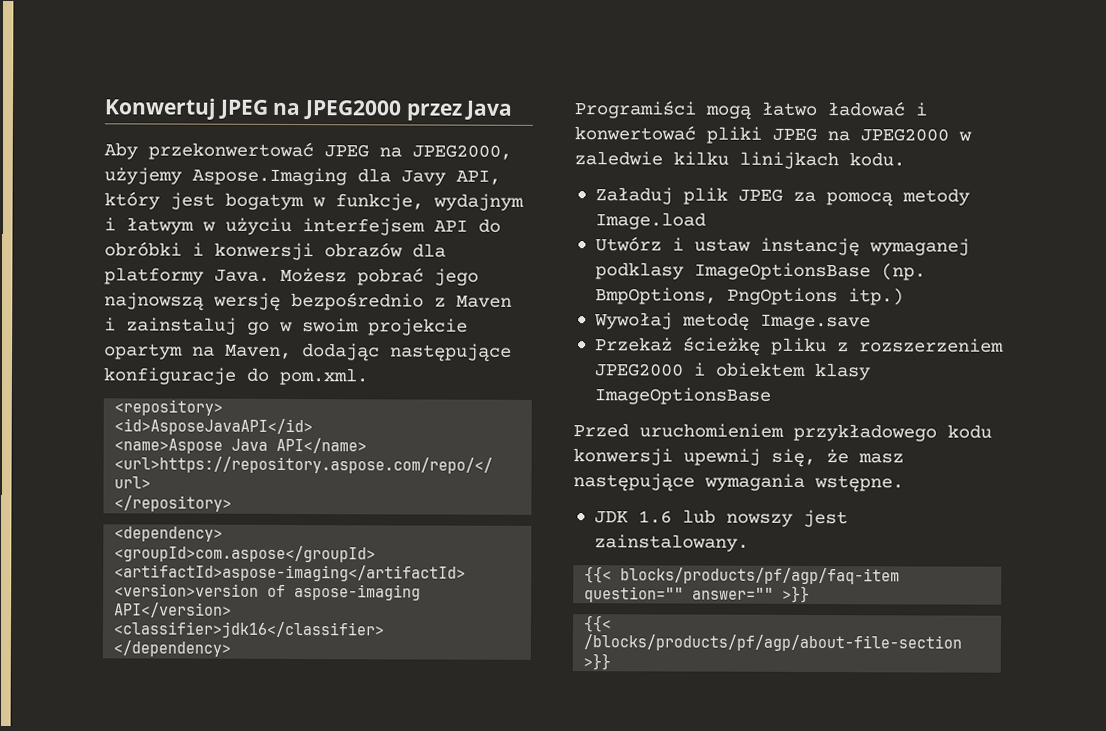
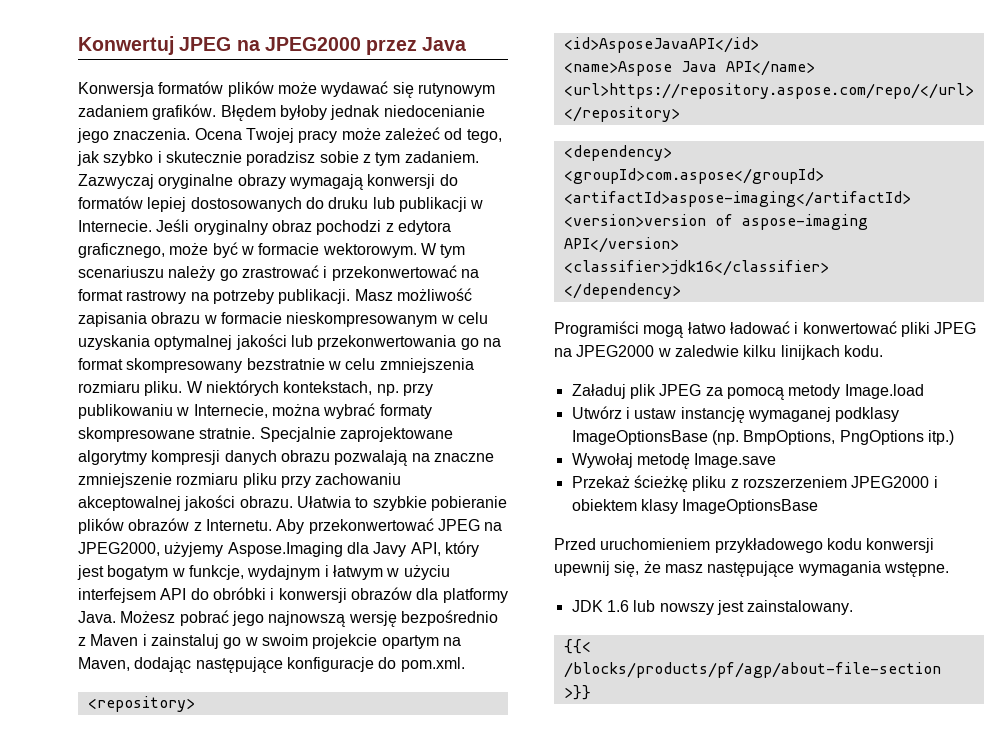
+ Konwersja formatów plików może wydawać się rutynowym zadaniem grafików. Błędem byłoby jednak niedocenianie jego znaczenia. Ocena Twojej pracy może zależeć od tego, jak szybko i skutecznie poradzisz sobie z tym zadaniem. Zazwyczaj oryginalne obrazy wymagają konwersji do formatów lepiej dostosowanych do druku lub publikacji w Internecie. Jeśli oryginalny obraz pochodzi z edytora graficznego, może być w formacie wektorowym. W tym scenariuszu należy go zrastrować i przekonwertować na format rastrowy na potrzeby publikacji. Masz możliwość zapisania obrazu w formacie nieskompresowanym w celu uzyskania optymalnej jakości lub przekonwertowania go na format skompresowany bezstratnie w celu zmniejszenia rozmiaru pliku. W niektórych kontekstach, np. przy publikowaniu w Internecie, można wybrać formaty skompresowane stratnie. Specjalnie zaprojektowane algorytmy kompresji danych obrazu pozwalają na znaczne zmniejszenie rozmiaru pliku przy zachowaniu akceptowalnej jakości obrazu. Ułatwia to szybkie pobieranie plików obrazów z Internetu.
- {{< blocks/products/pf/agp/faq-item question="" answer="" >}}

